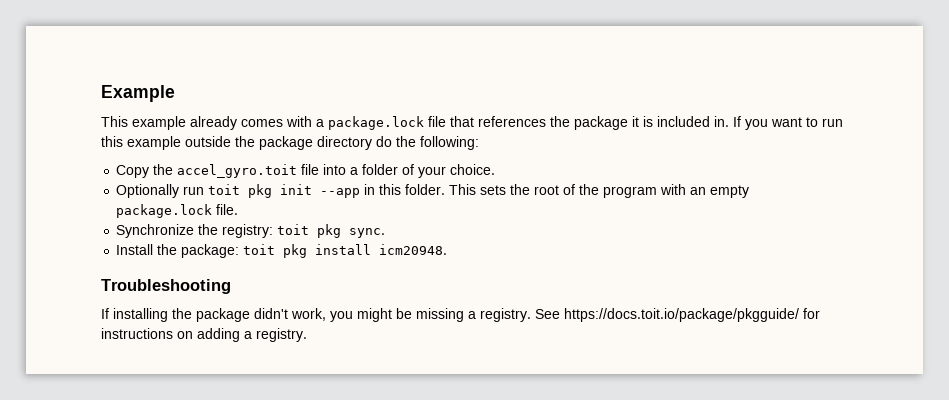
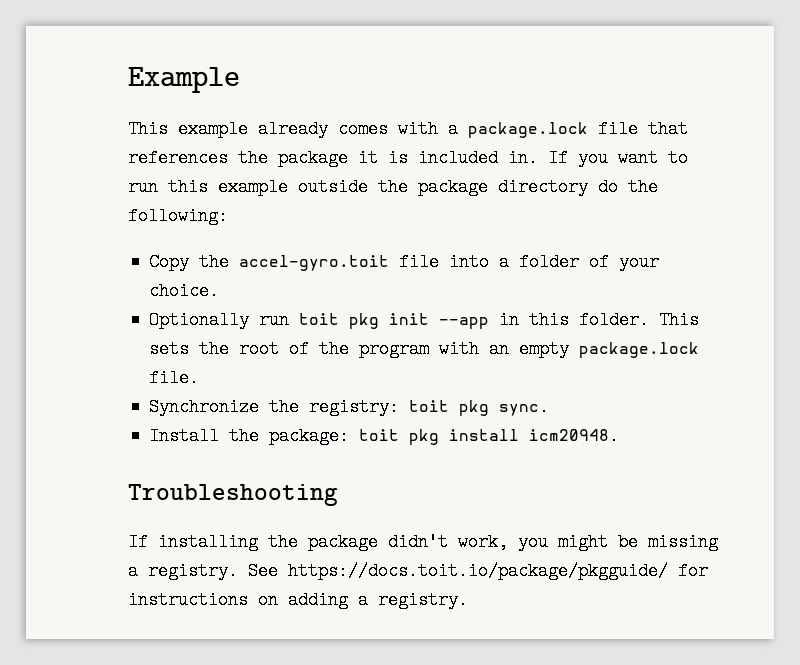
- Copy the accel_gyro.toit file into a folder of your choice.
+ Copy the accel-gyro.toit file into a folder of your choice.

